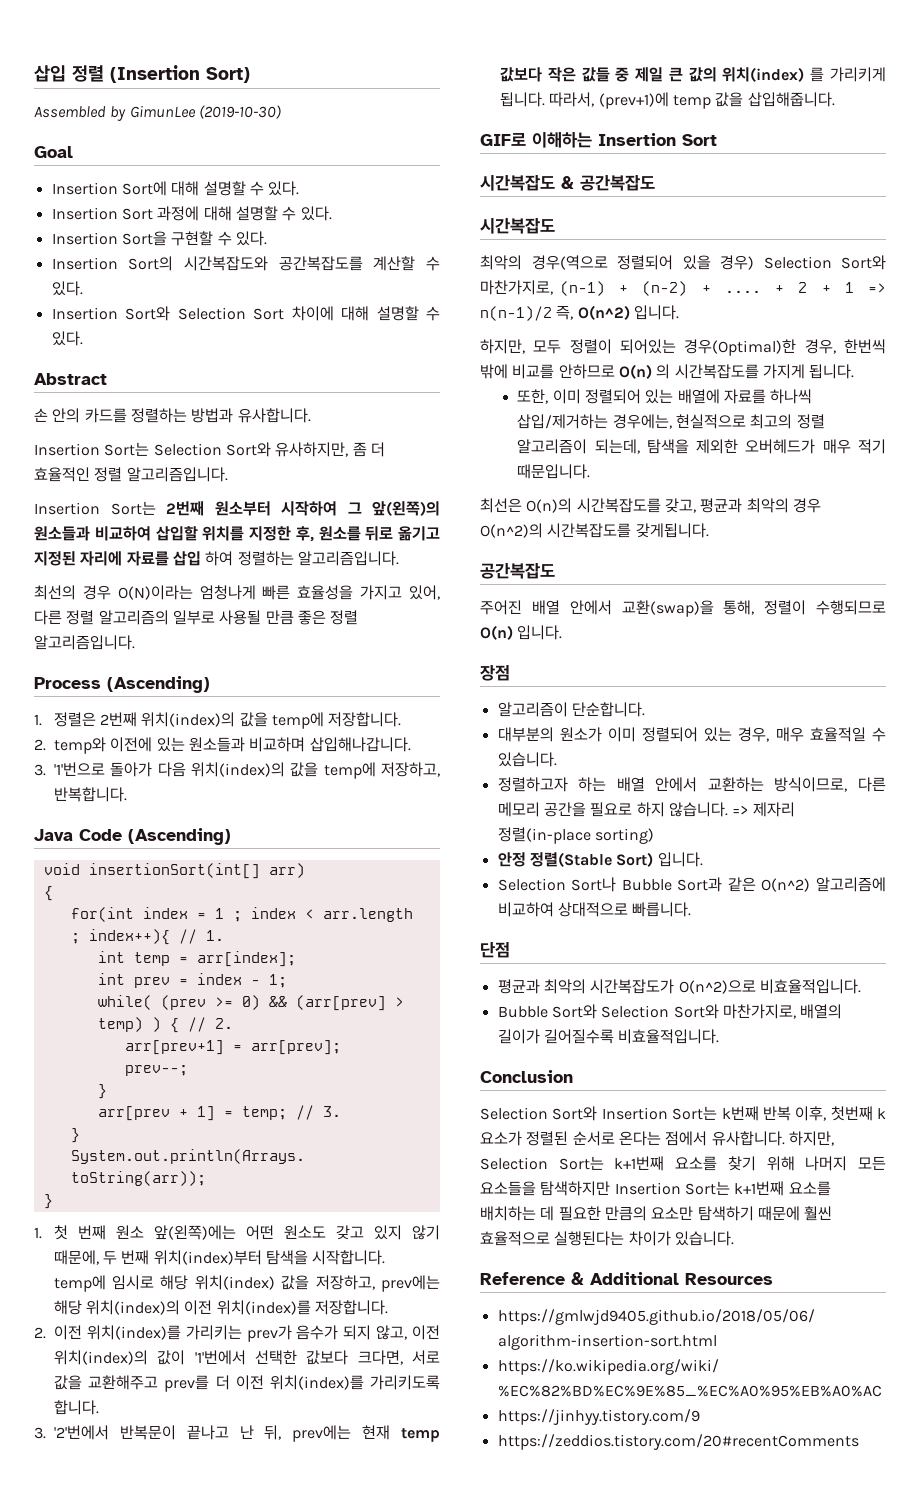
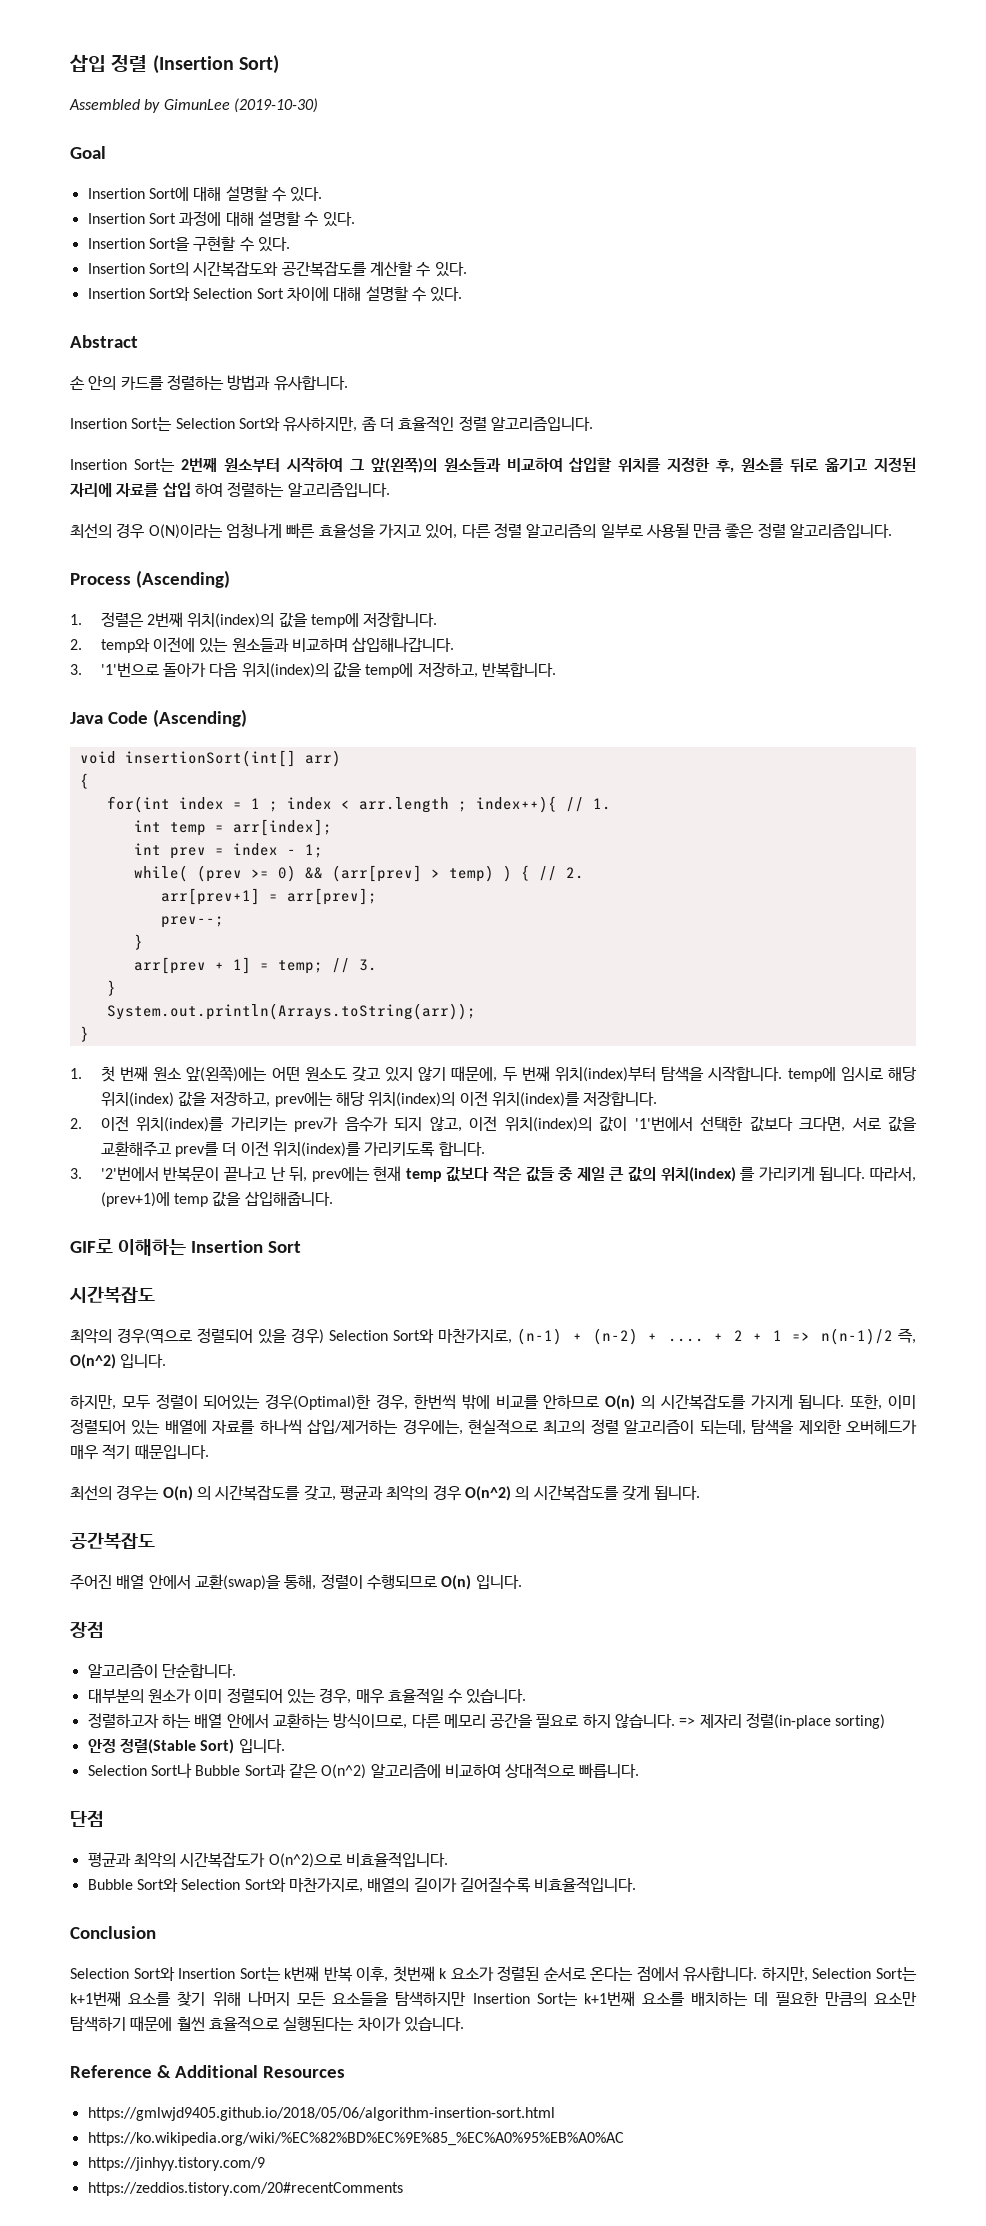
- 시간복잡도 & 공간복잡도
- 하지만, 모두 정렬이 되어있는 경우(Optimal)한 경우, 한번씩 밖에 비교를 안하므로 O(n) 의 시간복잡도를 가지게 됩니다.
- 또한, 이미 정렬되어 있는 배열에 자료를 하나씩 삽입/제거하는 경우에는, 현실적으로 최고의 정렬 알고리즘이 되는데, 탐색을 제외한 오버헤드가 매우 적기 때문입니다.
+ 하지만, 모두 정렬이 되어있는 경우(Optimal)한 경우, 한번씩 밖에 비교를 안하므로 O(n) 의 시간복잡도를 가지게 됩니다. 또한, 이미 정렬되어 있는 배열에 자료를 하나씩 삽입/제거하는 경우에는, 현실적으로 최고의 정렬 알고리즘이 되는데, 탐색을 제외한 오버헤드가 매우 적기 때문입니다.
- 최선은 O(n)의 시간복잡도를 갖고, 평균과 최악의 경우 O(n^2)의 시간복잡도를 갖게됩니다.
+ 최선의 경우는 O(n) 의 시간복잡도를 갖고, 평균과 최악의 경우 O(n^2) 의 시간복잡도를 갖게 됩니다.

